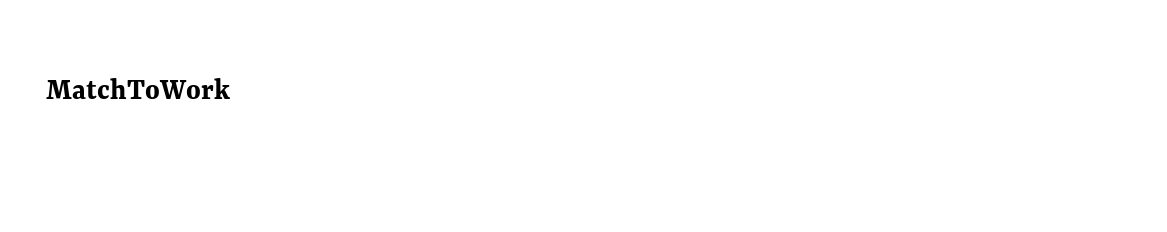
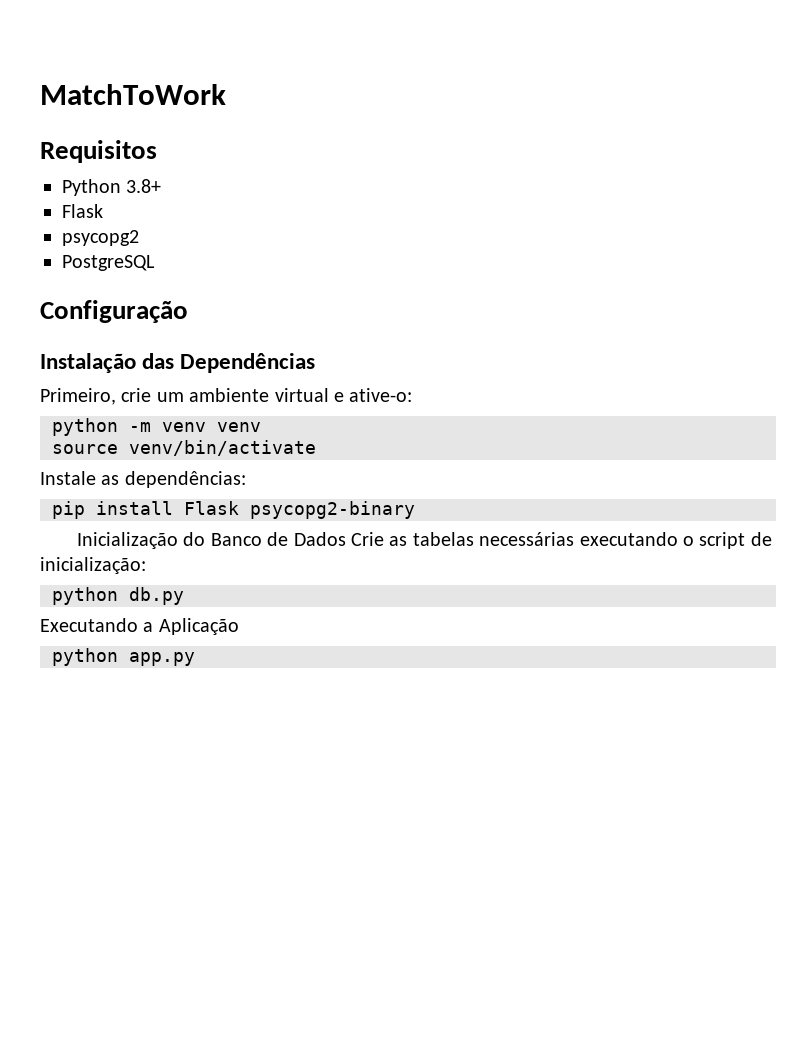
+ Requisitos
+ Python 3.8+
+ Flask
+ psycopg2
+ PostgreSQL
+ Configuração
+ Instalação das Dependências
+ Primeiro, crie um ambiente virtual e ative-o:
+ python -m venv venv
+ source venv/bin/activate
+ Instale as dependências:
+ pip install Flask psycopg2-binary
+ Inicialização do Banco de Dados Crie as tabelas necessárias executando o script de inicialização:
+ python db.py
+ Executando a Aplicação
+ python app.py

